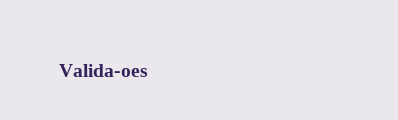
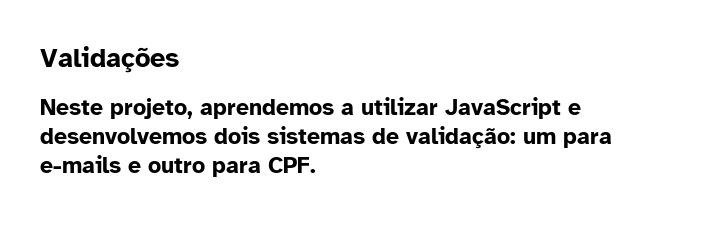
- Valida-oes
+ Validações
+ Neste projeto, aprendemos a utilizar JavaScript e desenvolvemos dois sistemas de validação: um para e-mails e outro para CPF.

